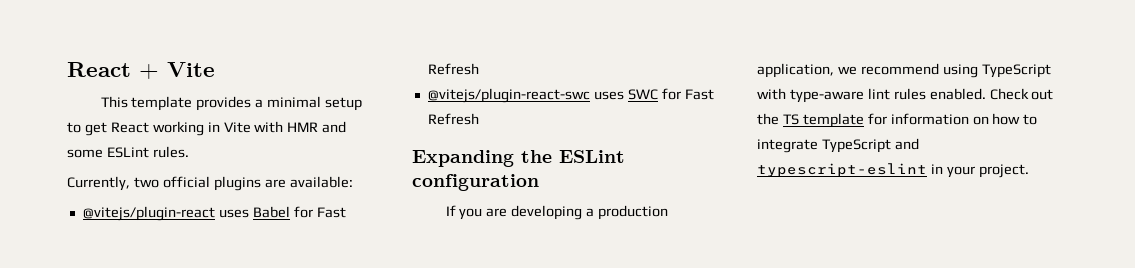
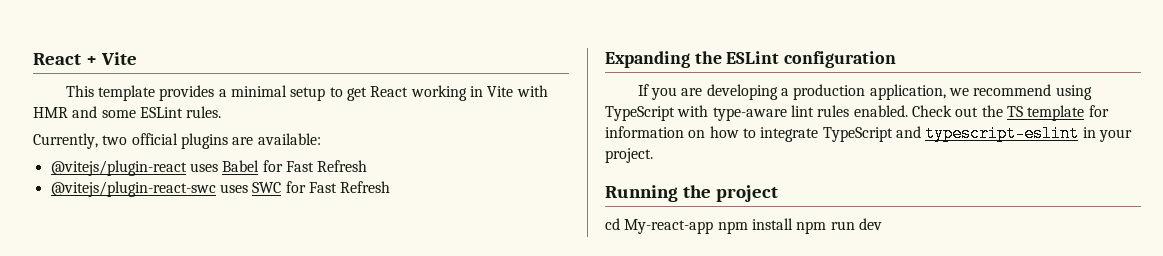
+ Running the project
+ cd My-react-app npm install npm run dev

